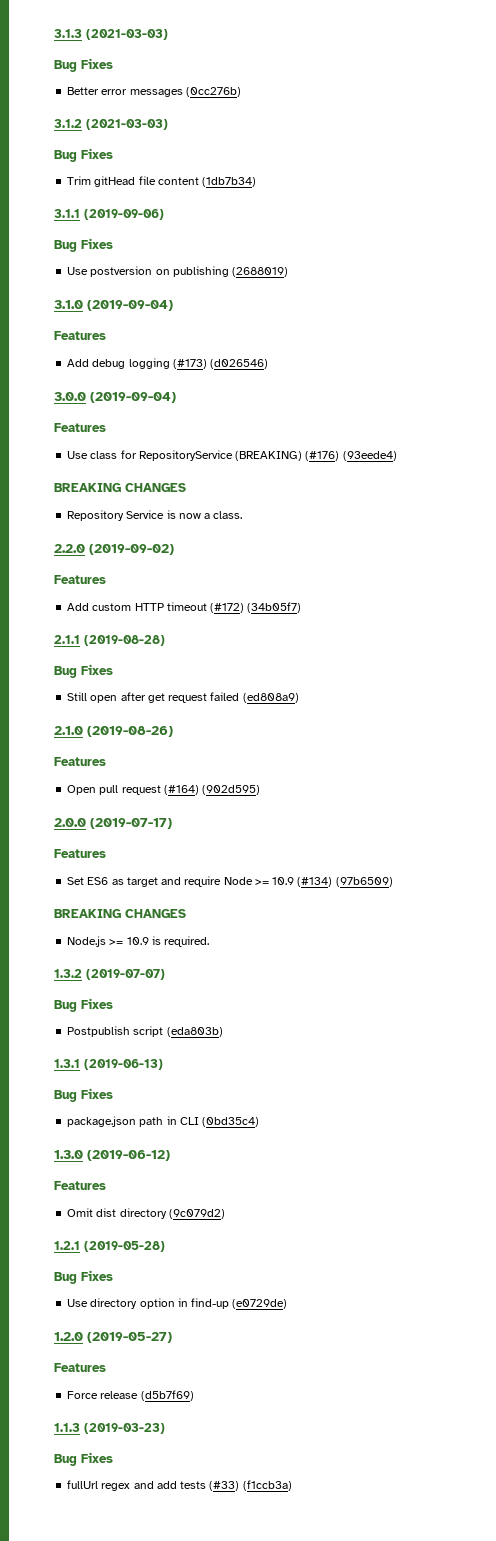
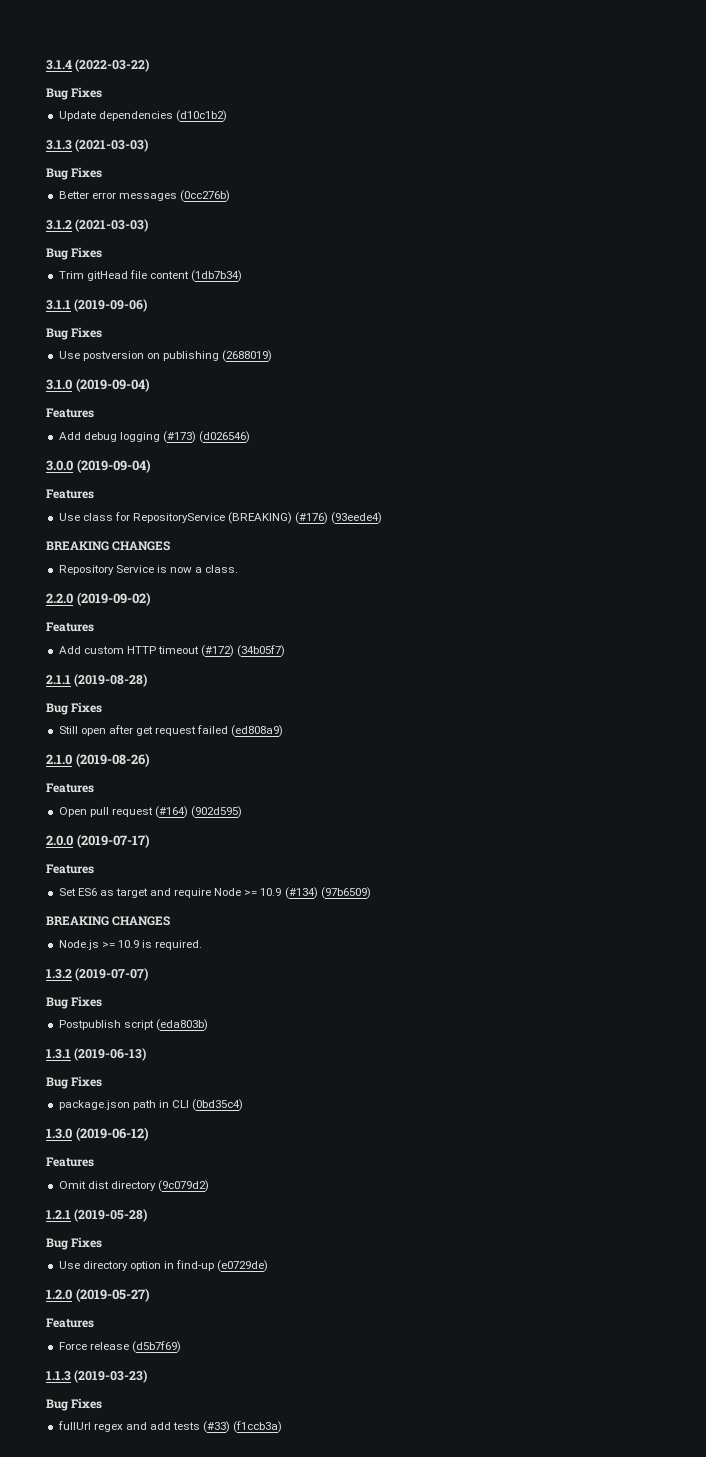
+ 3.1.4 (2022-03-22)
+ Bug Fixes
+ Update dependencies (d10c1b2)

